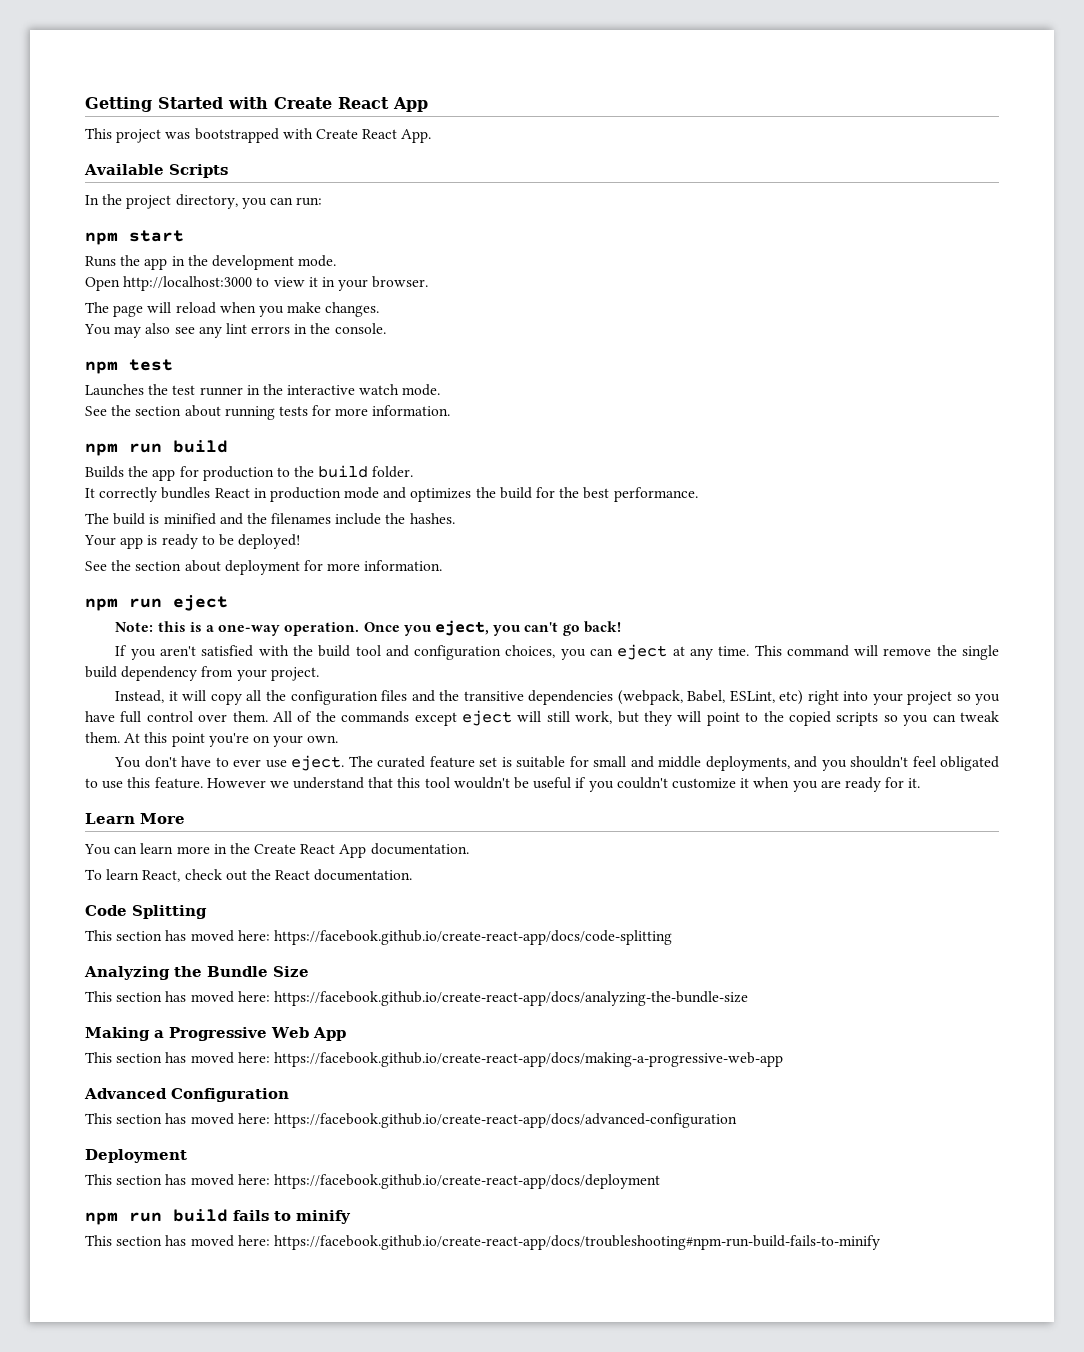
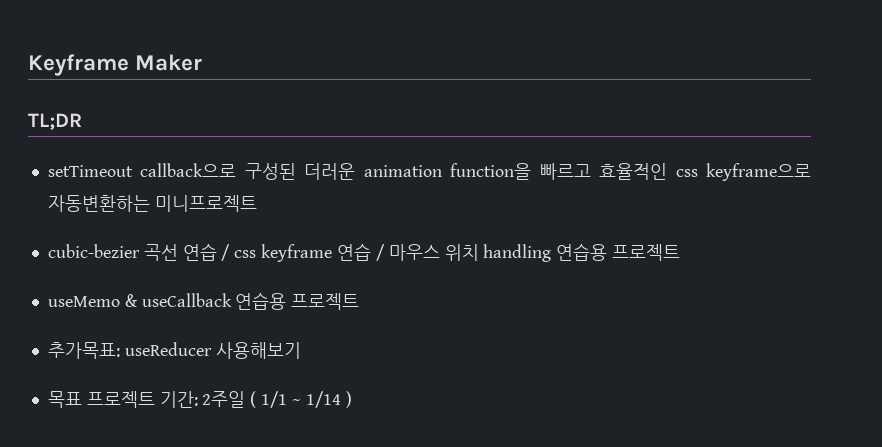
- Getting Started with Create React App
- This project was bootstrapped with Create React App.
- Available Scripts
- In the project directory, you can run:
- npm start
- Runs the app in the development mode.
- Open http://localhost:3000 to view it in your browser.
- The page will reload when you make changes.
- You may also see any lint errors in the console.
- npm test
- Launches the test runner in the interactive watch mode.
- See the section about running tests for more information.
- npm run build
- Builds the app for production to the build folder.
- It correctly bundles React in production mode and optimizes the build for the best performance.
- The build is minified and the filenames include the hashes.
- Your app is ready to be deployed!
- See the section about deployment for more information.
- npm run eject
- Note: this is a one-way operation. Once you eject, you can't go back!
- If you aren't satisfied with the build tool and configuration choices, you can eject at any time. This command will remove the single build dependency from your project.
- Instead, it will copy all the configuration files and the transitive dependencies (webpack, Babel, ESLint, etc) right into your project so you have full control over them. All of the commands except eject will still work, but they will point to the copied scripts so you can tweak them. At this point you're on your own.
- You don't have to ever use eject. The curated feature set is suitable for small and middle deployments, and you shouldn't feel obligated to use this feature. However we understand that this tool wouldn't be useful if you couldn't customize it when you are ready for it.
- Learn More
- You can learn more in the Create React App documentation.
- To learn React, check out the React documentation.
- Code Splitting
- This section has moved here: https://facebook.github.io/create-react-app/docs/code-splitting
- Analyzing the Bundle Size
- This section has moved here: https://facebook.github.io/create-react-app/docs/analyzing-the-bundle-size
- Making a Progressive Web App
- This section has moved here: https://facebook.github.io/create-react-app/docs/making-a-progressive-web-app
- Advanced Configuration
- This section has moved here: https://facebook.github.io/create-react-app/docs/advanced-configuration
- Deployment
- This section has moved here: https://facebook.github.io/create-react-app/docs/deployment
- npm run build fails to minify
- This section has moved here: https://facebook.github.io/create-react-app/docs/troubleshooting#npm-run-build-fails-to-minify
+ Keyframe Maker
+ TL;DR
+ setTimeout callback으로 구성된 더러운 animation function을 빠르고 효율적인 css keyframe으로 자동변환하는 미니프로젝트
+ cubic-bezier 곡선 연습 / css keyframe 연습 / 마우스 위치 handling 연습용 프로젝트
+ useMemo & useCallback 연습용 프로젝트
+ 추가목표: useReducer 사용해보기
+ 목표 프로젝트 기간: 2주일 ( 1/1 ~ 1/14 )

